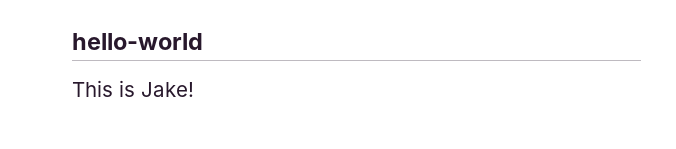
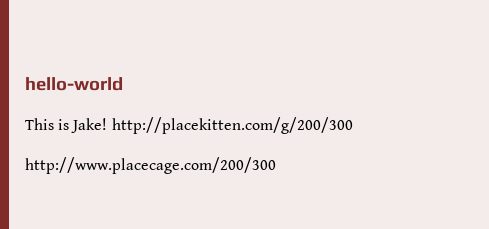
- This is Jake!
+ This is Jake! http://placekitten.com/g/200/300
+ http://www.placecage.com/200/300

